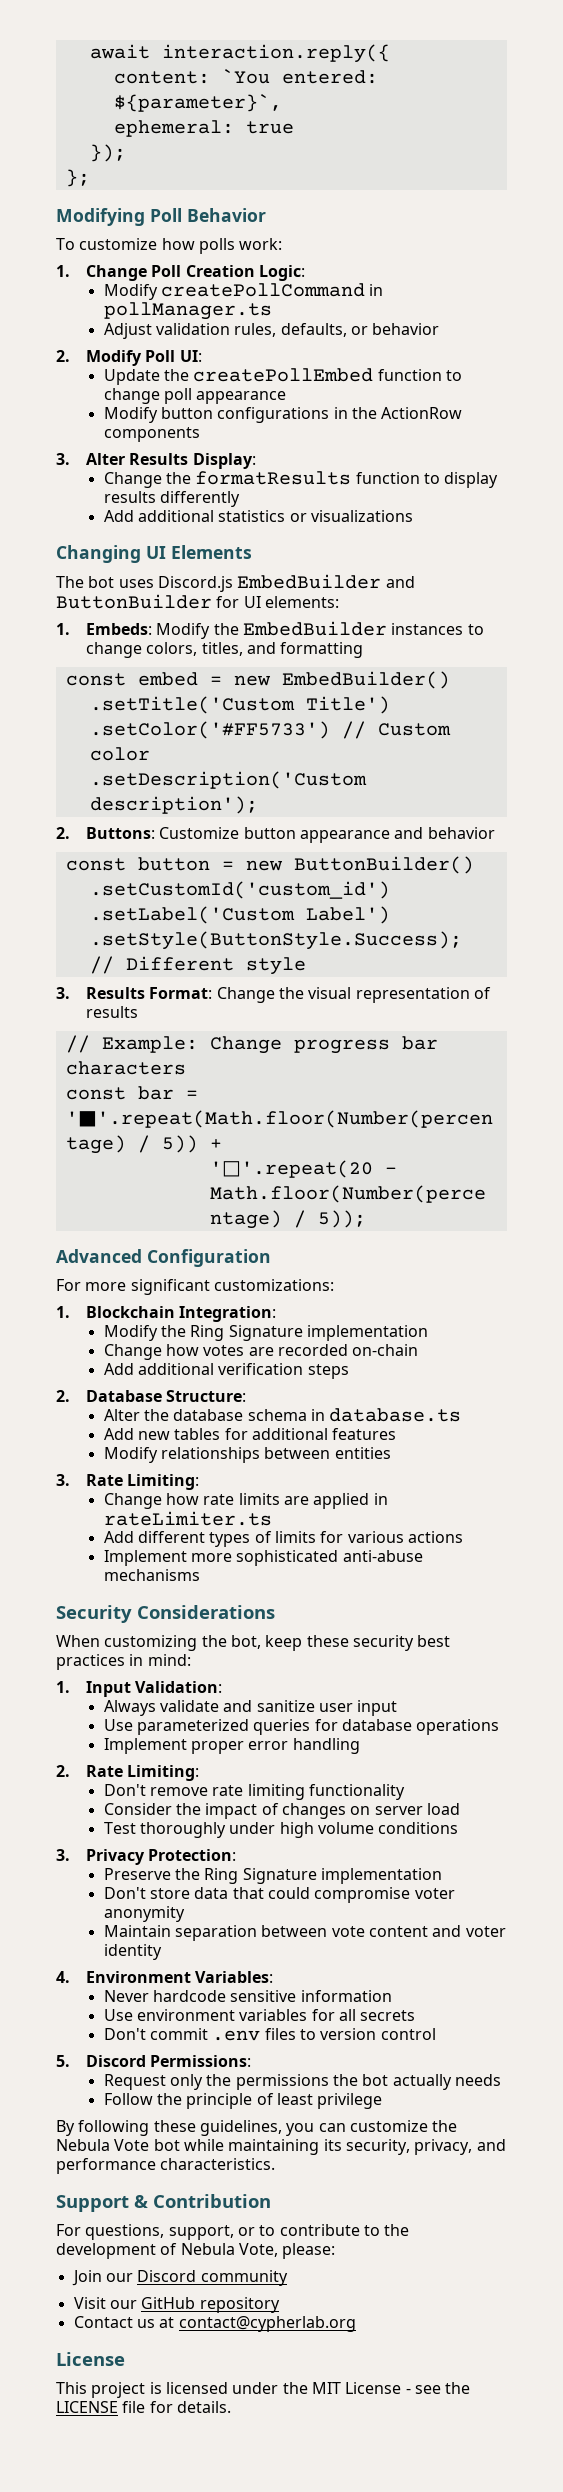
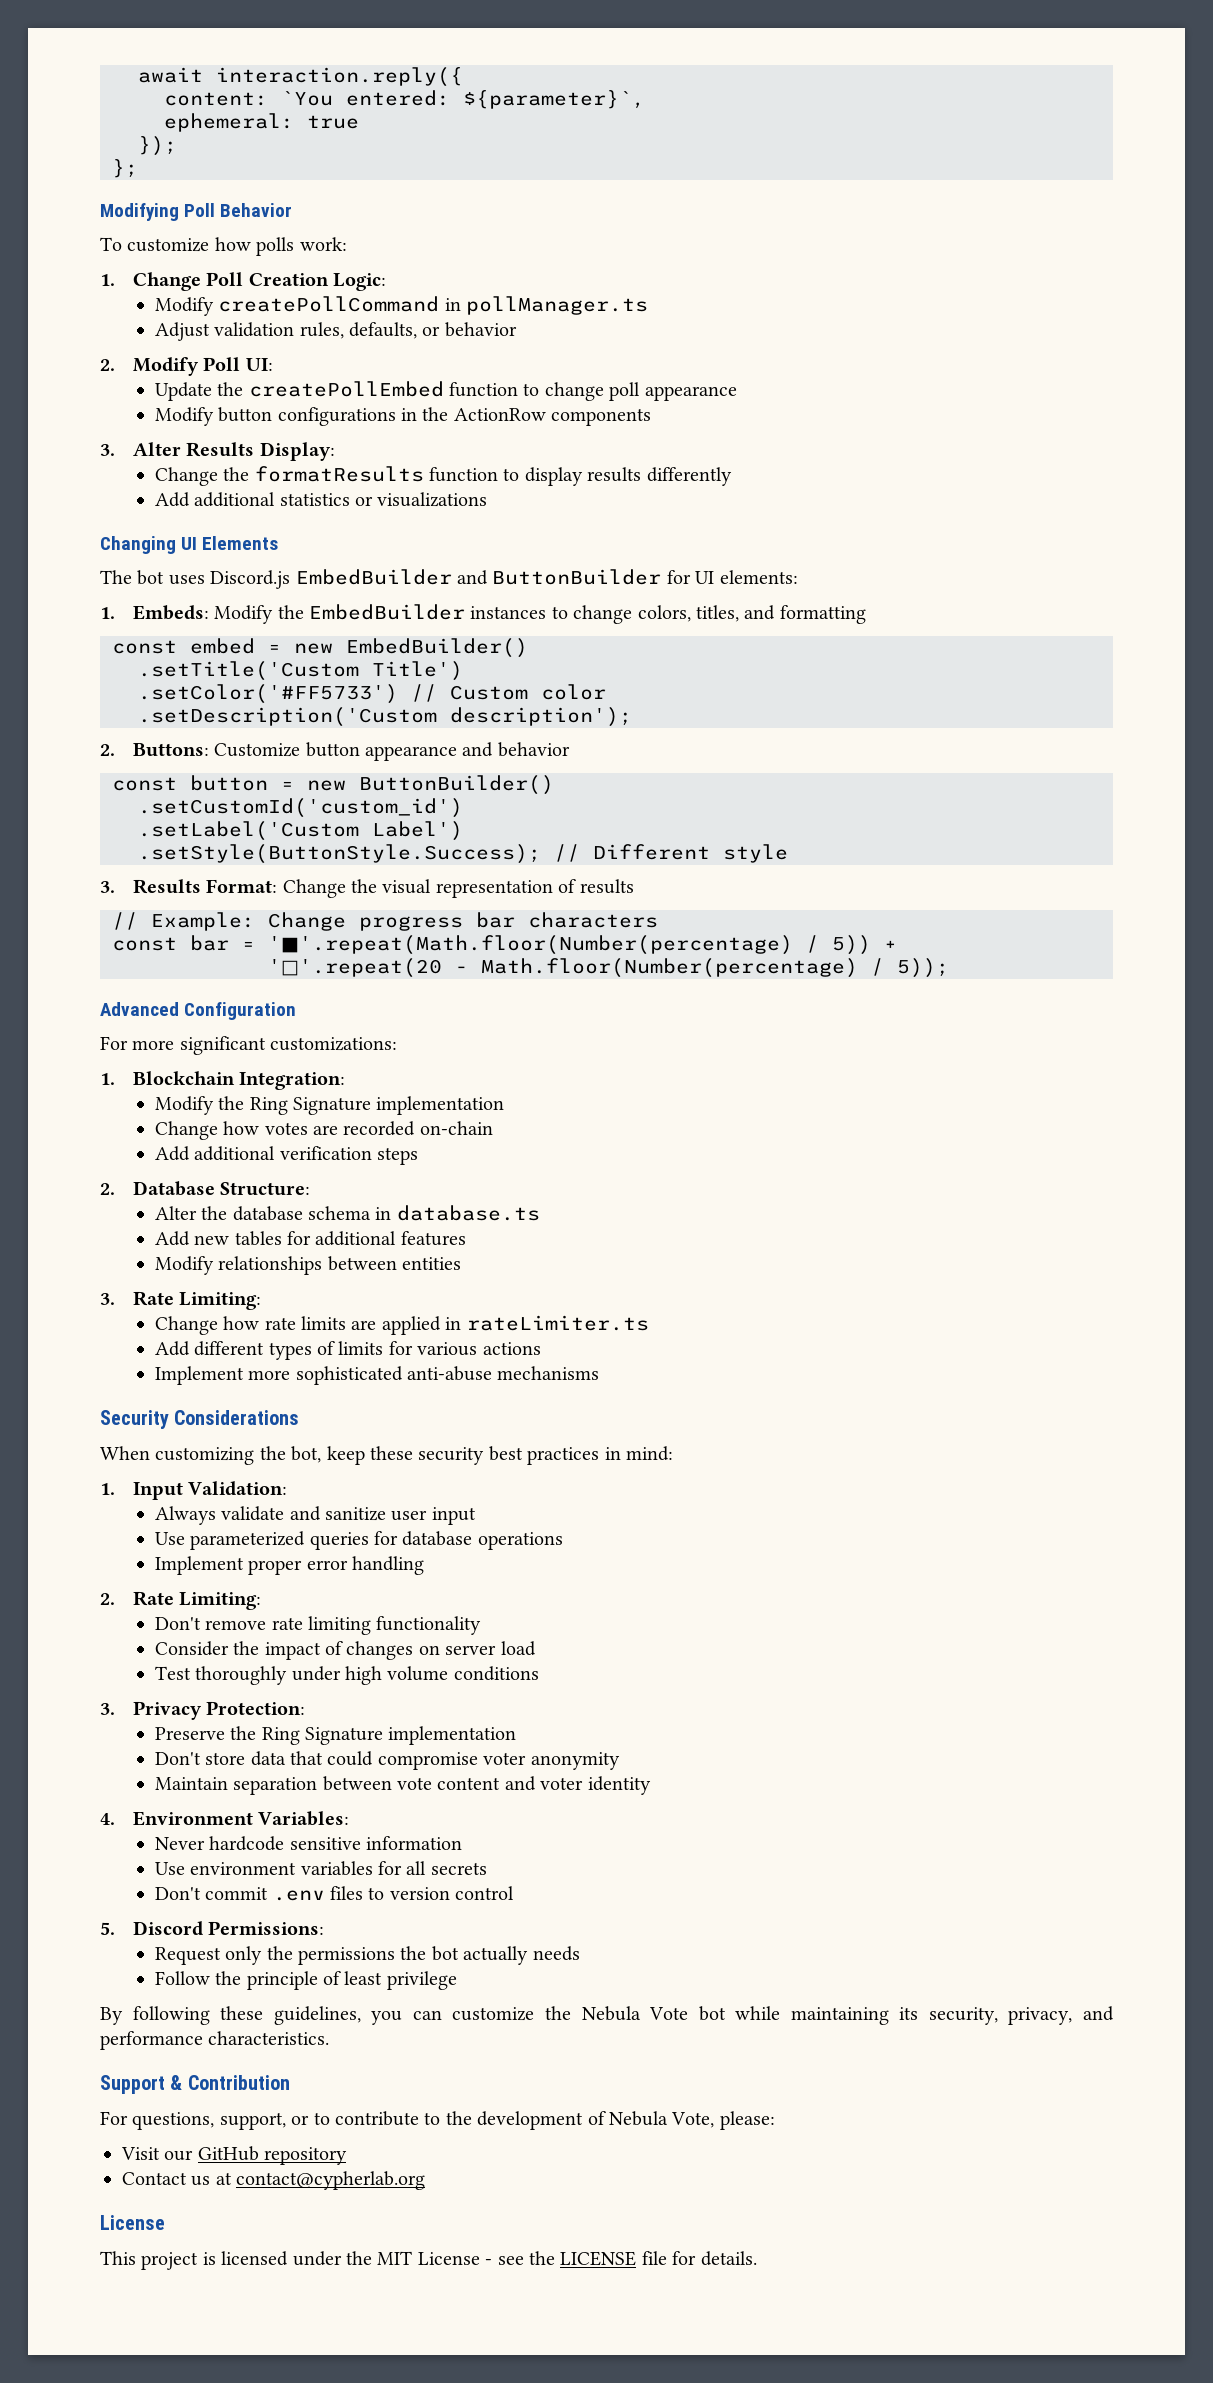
- Join our Discord community

